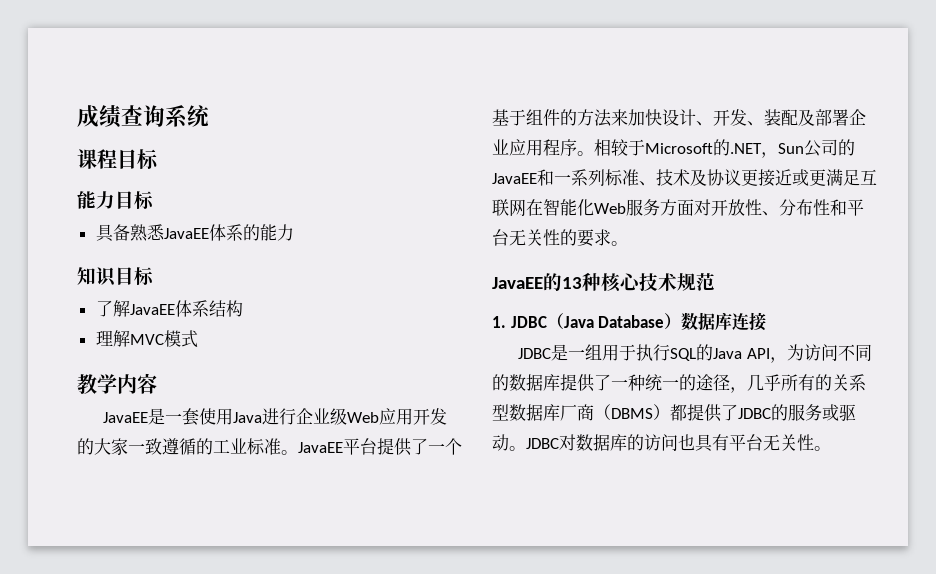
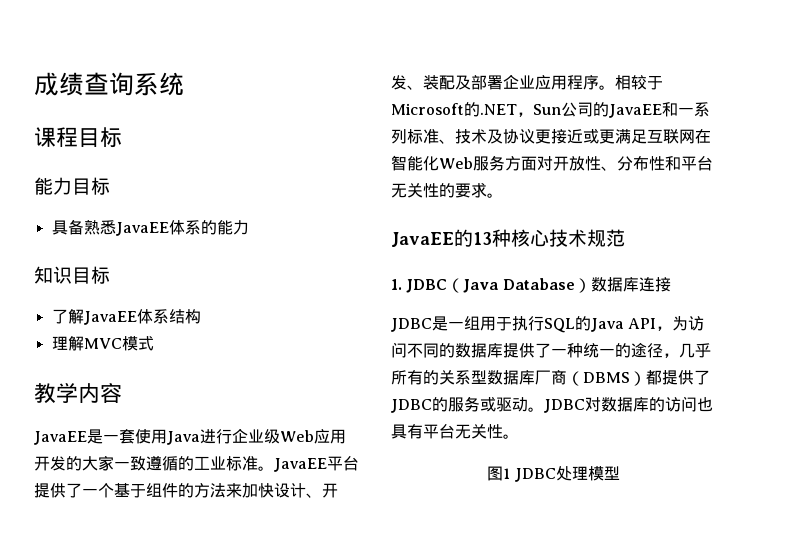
+ 图1 JDBC处理模型

